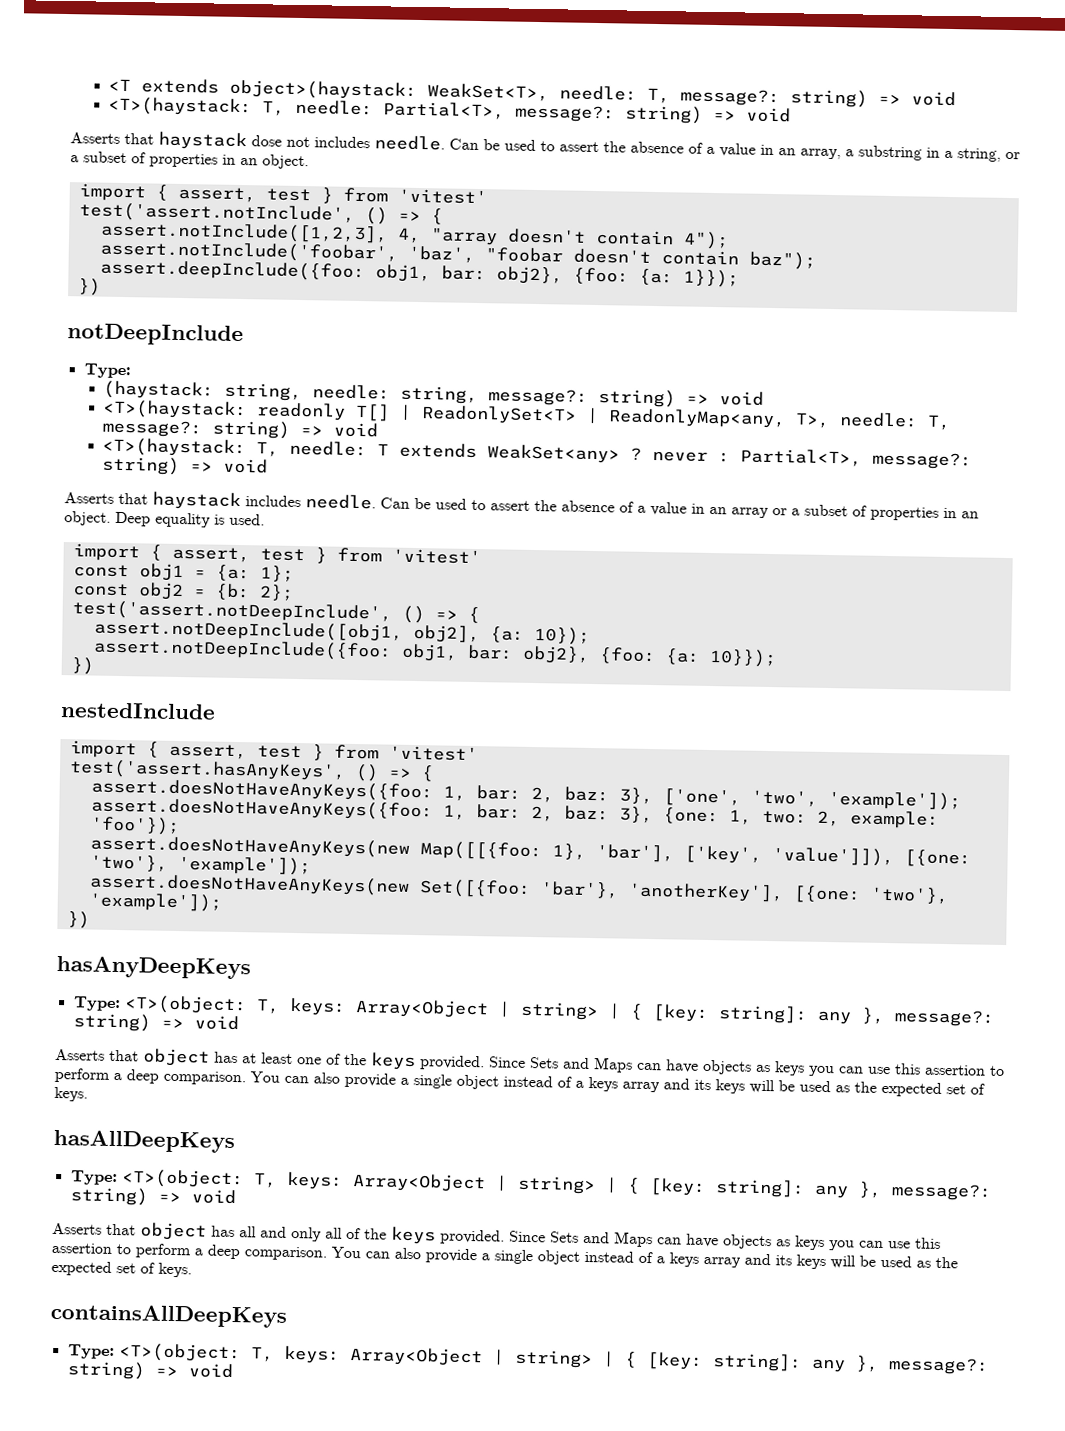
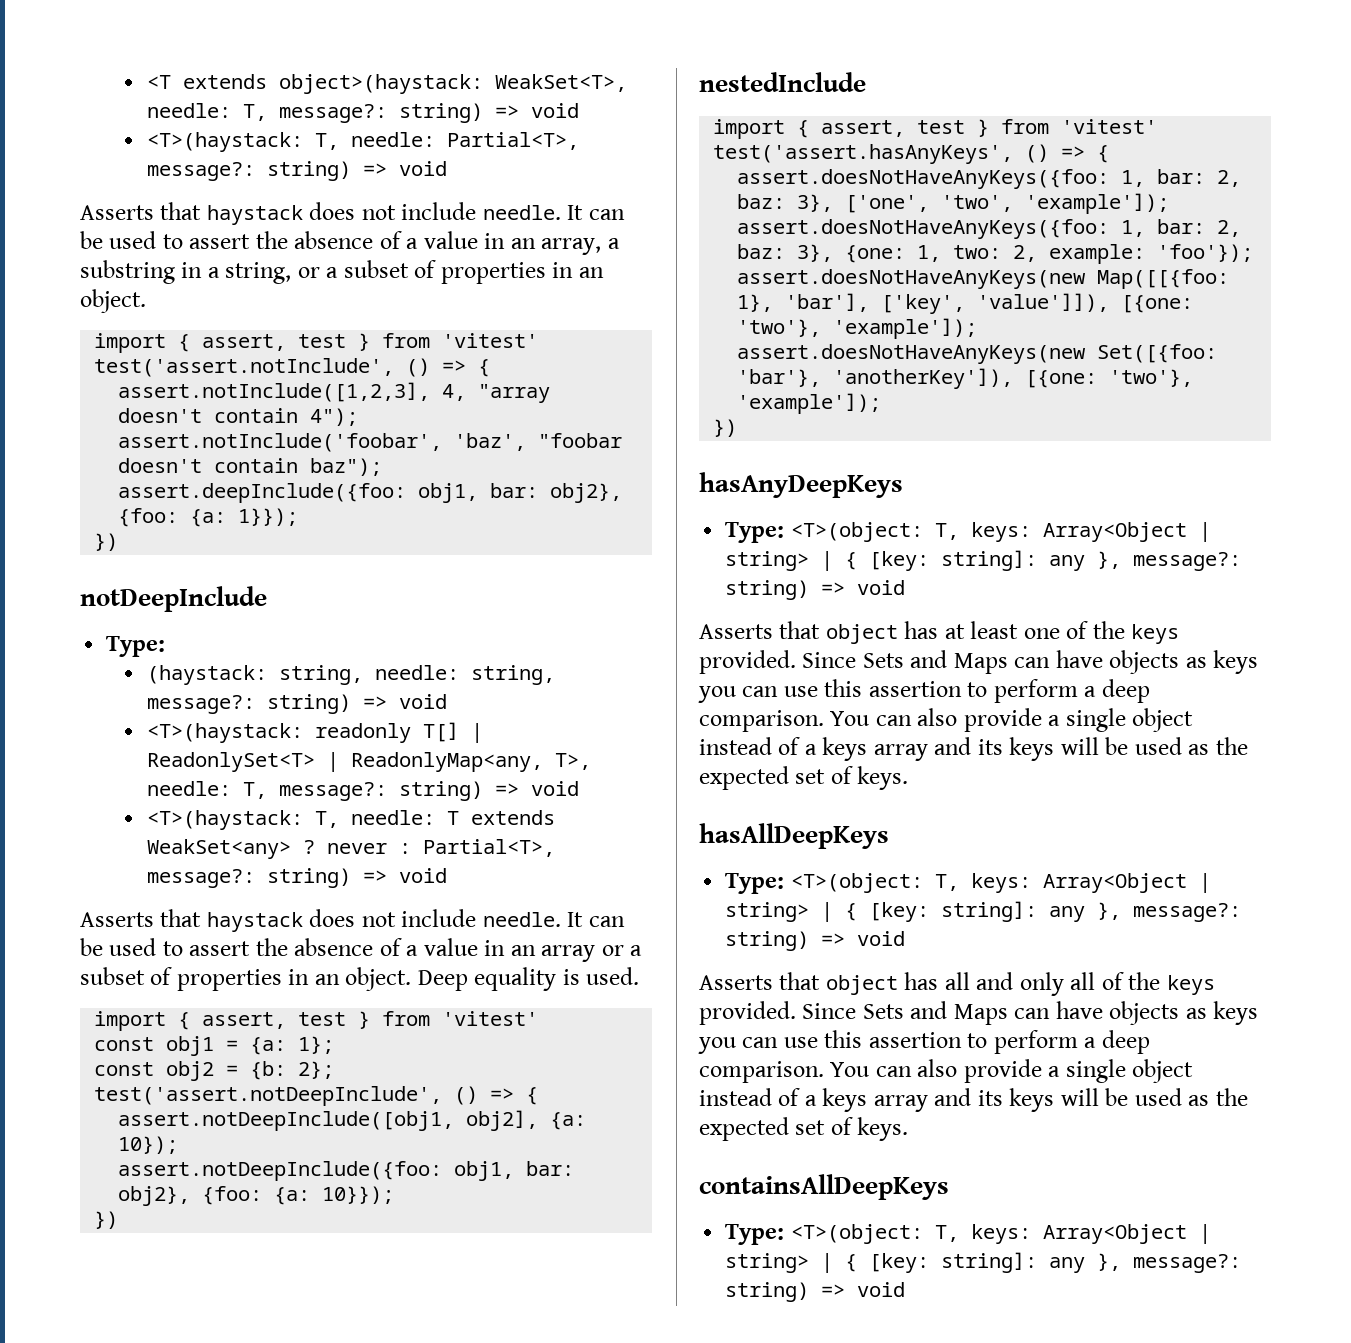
- Asserts that haystack dose not includes needle. Can be used to assert the absence of a value in an array, a substring in a string, or a subset of properties in an object.
+ Asserts that haystack does not include needle. It can be used to assert the absence of a value in an array, a substring in a string, or a subset of properties in an object.
- Asserts that haystack includes needle. Can be used to assert the absence of a value in an array or a subset of properties in an object.
+ Asserts that haystack does not include needle. It can be used to assert the absence of a value in an array or a subset of properties in an object.
- assert.doesNotHaveAnyKeys(new Set([{foo: 'bar'}, 'anotherKey'], [{one: 'two'}, 'example']);
+ assert.doesNotHaveAnyKeys(new Set([{foo: 'bar'}, 'anotherKey']), [{one: 'two'}, 'example']);

